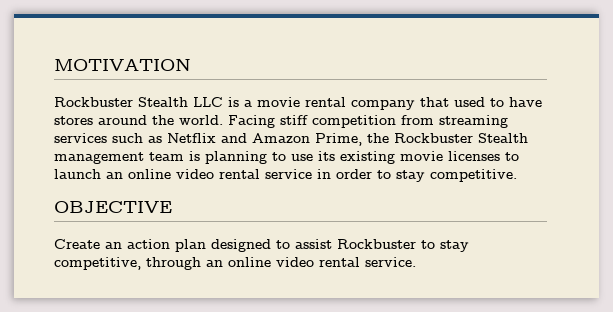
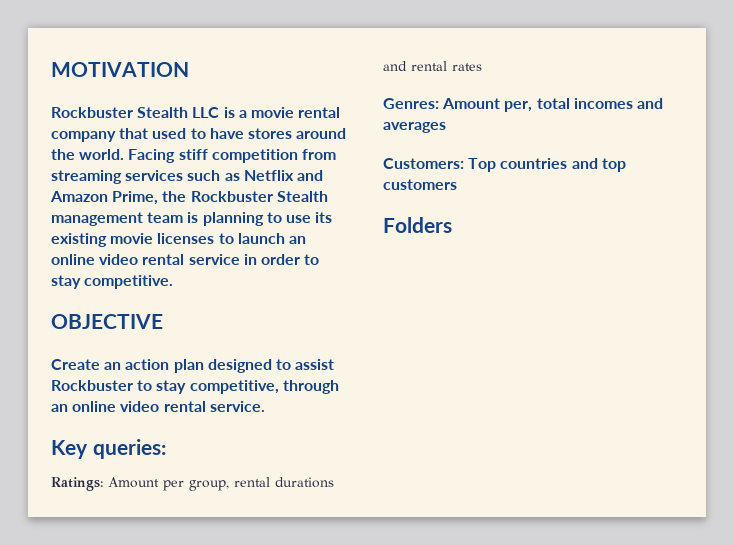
+ Key queries:
+ Ratings: Amount per group, rental durations and rental rates
+ Genres: Amount per, total incomes and averages
+ Customers: Top countries and top customers
+ Folders

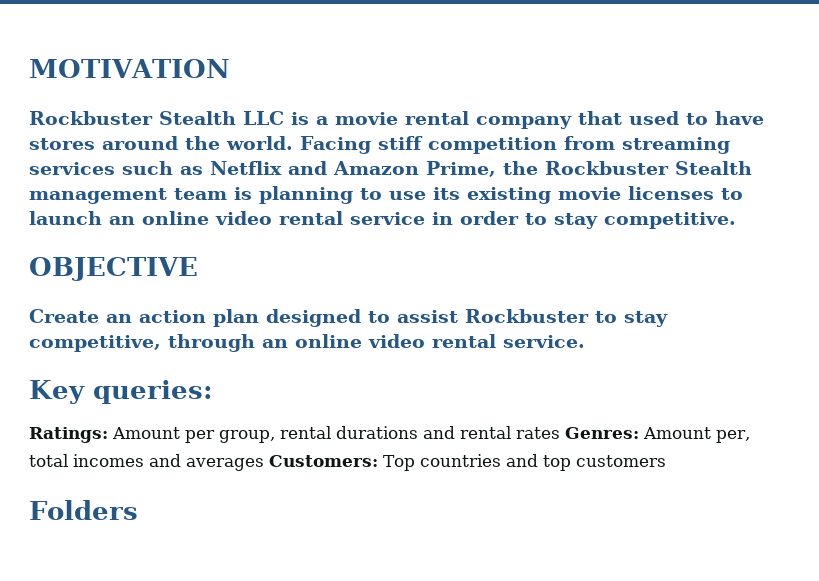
- Ratings: Amount per group, rental durations and rental rates
- Genres: Amount per, total incomes and averages
- Customers: Top countries and top customers
+ Ratings: Amount per group, rental durations and rental rates Genres: Amount per, total incomes and averages Customers: Top countries and top customers

